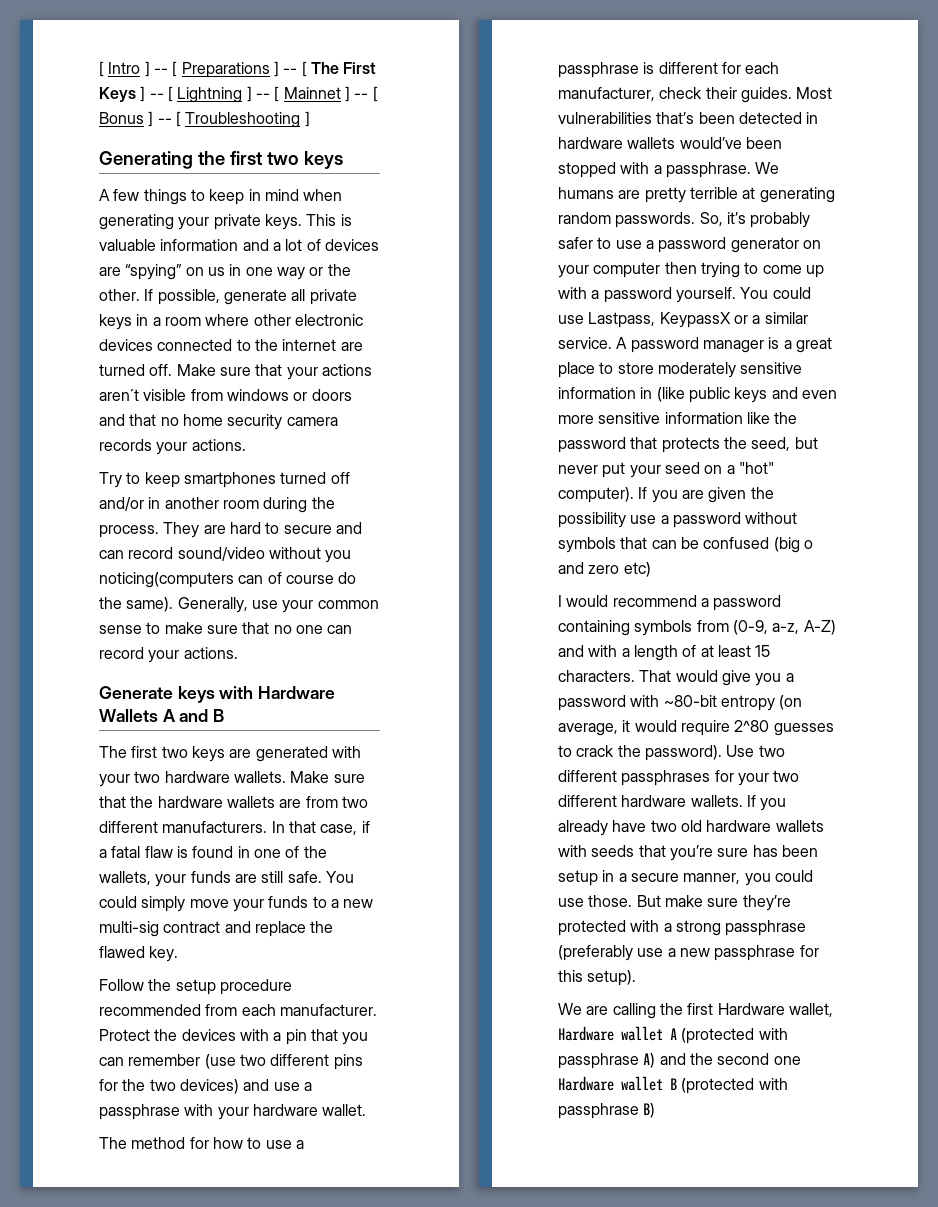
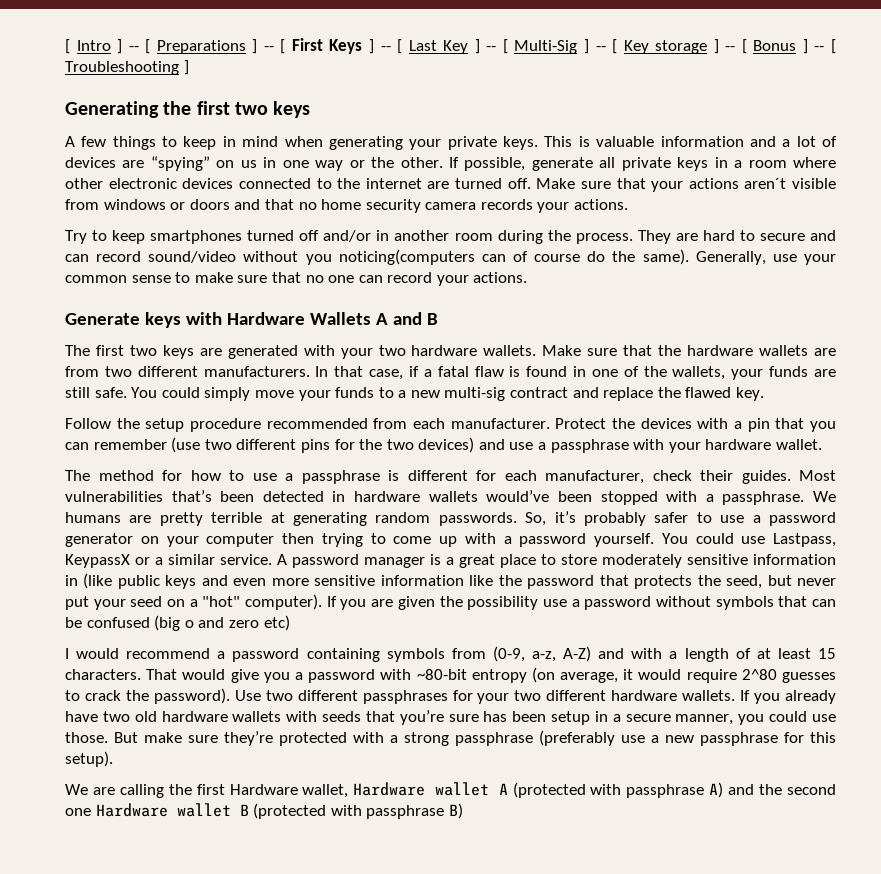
- [ Intro ] -- [ Preparations ] -- [ The First Keys ] -- [ Lightning ] -- [ Mainnet ] -- [ Bonus ] -- [ Troubleshooting ]
+ [ Intro ] -- [ Preparations ] -- [ First Keys ] -- [ Last Key ] -- [ Multi-Sig ] -- [ Key storage ] -- [ Bonus ] -- [ Troubleshooting ]

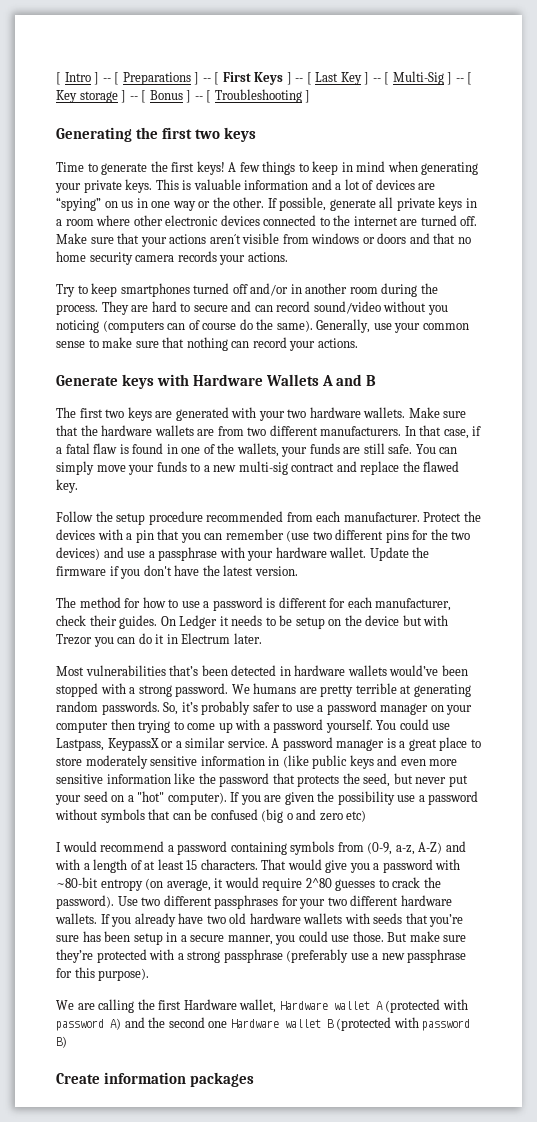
+ Time to generate the first keys!
- They are hard to secure and can record sound/video without you noticing(computers can of course do the same).
+ They are hard to secure and can record sound/video without you noticing (computers can of course do the same).
- Generally, use your common sense to make sure that no one can record your actions.
+ Generally, use your common sense to make sure that nothing can record your actions.
- You could simply move your funds to a new multi-sig contract and replace the flawed key.
+ You can simply move your funds to a new multi-sig contract and replace the flawed key.
+ Update the firmware if you don't have the latest version.
- The method for how to use a passphrase is different for each manufacturer, check their guides. Most vulnerabilities that’s been detected in hardware wallets would’ve been stopped with a passphrase.
+ The method for how to use a password is different for each manufacturer, check their guides. On Ledger it needs to be setup on the device but with Trezor you can do it in Electrum later.
+ Most vulnerabilities that’s been detected in hardware wallets would’ve been stopped with a strong password.
- So, it’s probably safer to use a password generator on your computer then trying to come up with a password yourself.
+ So, it’s probably safer to use a password manager on your computer then trying to come up with a password yourself.
- But make sure they’re protected with a strong passphrase (preferably use a new passphrase for this setup).
+ But make sure they’re protected with a strong passphrase (preferably use a new passphrase for this purpose).
- We are calling the first Hardware wallet, Hardware wallet A (protected with passphrase A) and the second one Hardware wallet B (protected with passphrase B)
+ We are calling the first Hardware wallet, Hardware wallet A (protected with password A) and the second one Hardware wallet B (protected with password B)
+ Create information packages

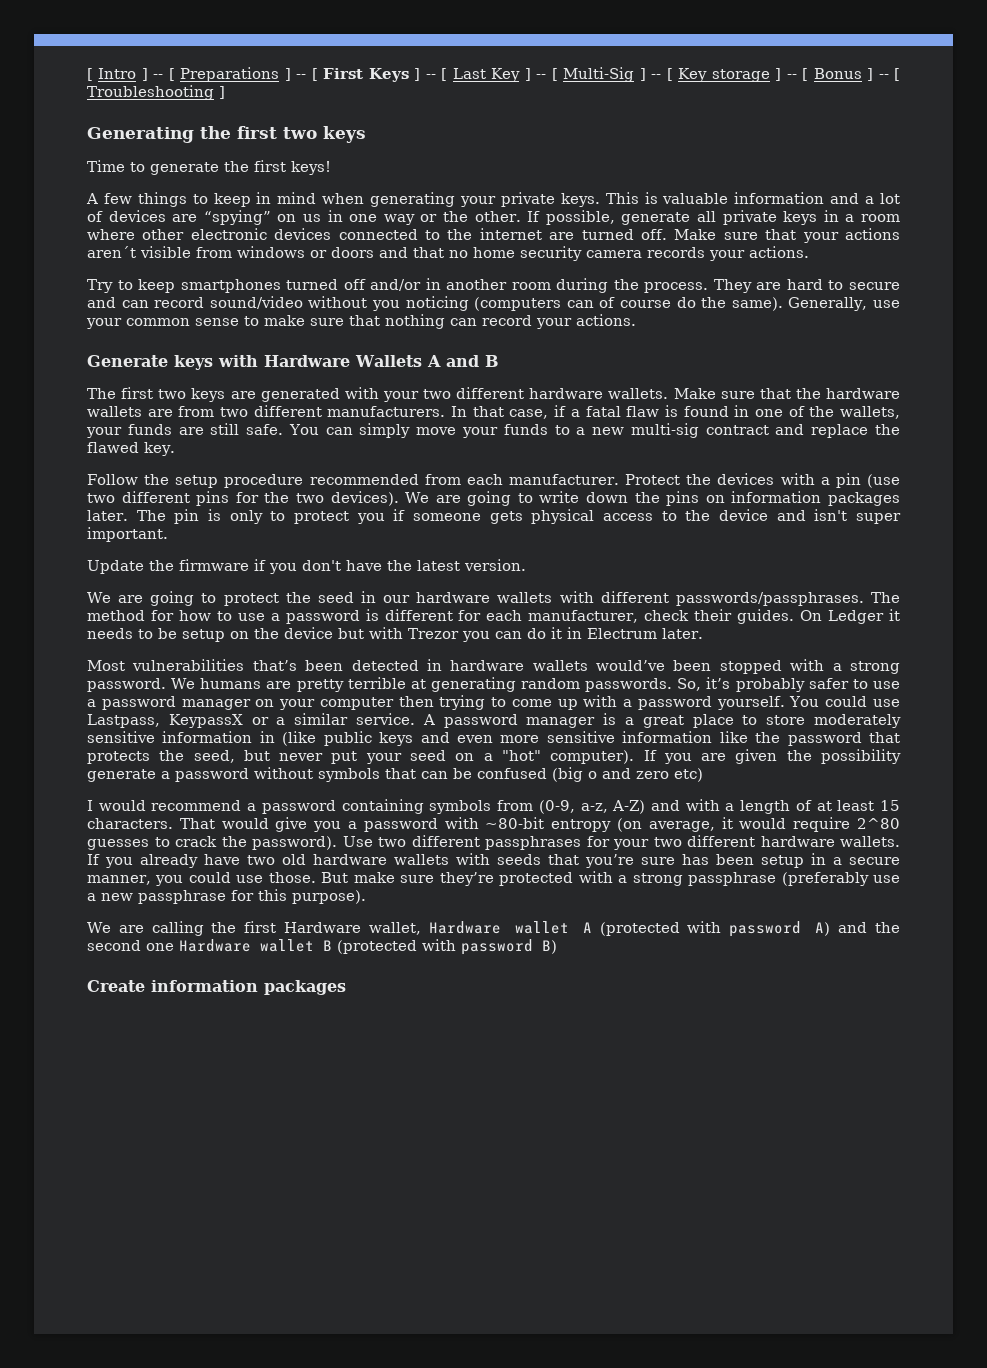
- Time to generate the first keys! A few things to keep in mind when generating your private keys.
+ Time to generate the first keys!
+ A few things to keep in mind when generating your private keys.
- The first two keys are generated with your two hardware wallets.
+ The first two keys are generated with your two different hardware wallets.
- Protect the devices with a pin that you can remember (use two different pins for the two devices) and use a passphrase with your hardware wallet. Update the firmware if you don't have the latest version.
+ Protect the devices with a pin (use two different pins for the two devices). We are going to write down the pins on information packages later. The pin is only to protect you if someone gets physical access to the device and isn't super important.
+ Update the firmware if you don't have the latest version.
+ We are going to protect the seed in our hardware wallets with different passwords/passphrases.
- If you are given the possibility use a password without symbols that can be confused (big o and zero etc)
+ If you are given the possibility generate a password without symbols that can be confused (big o and zero etc)

